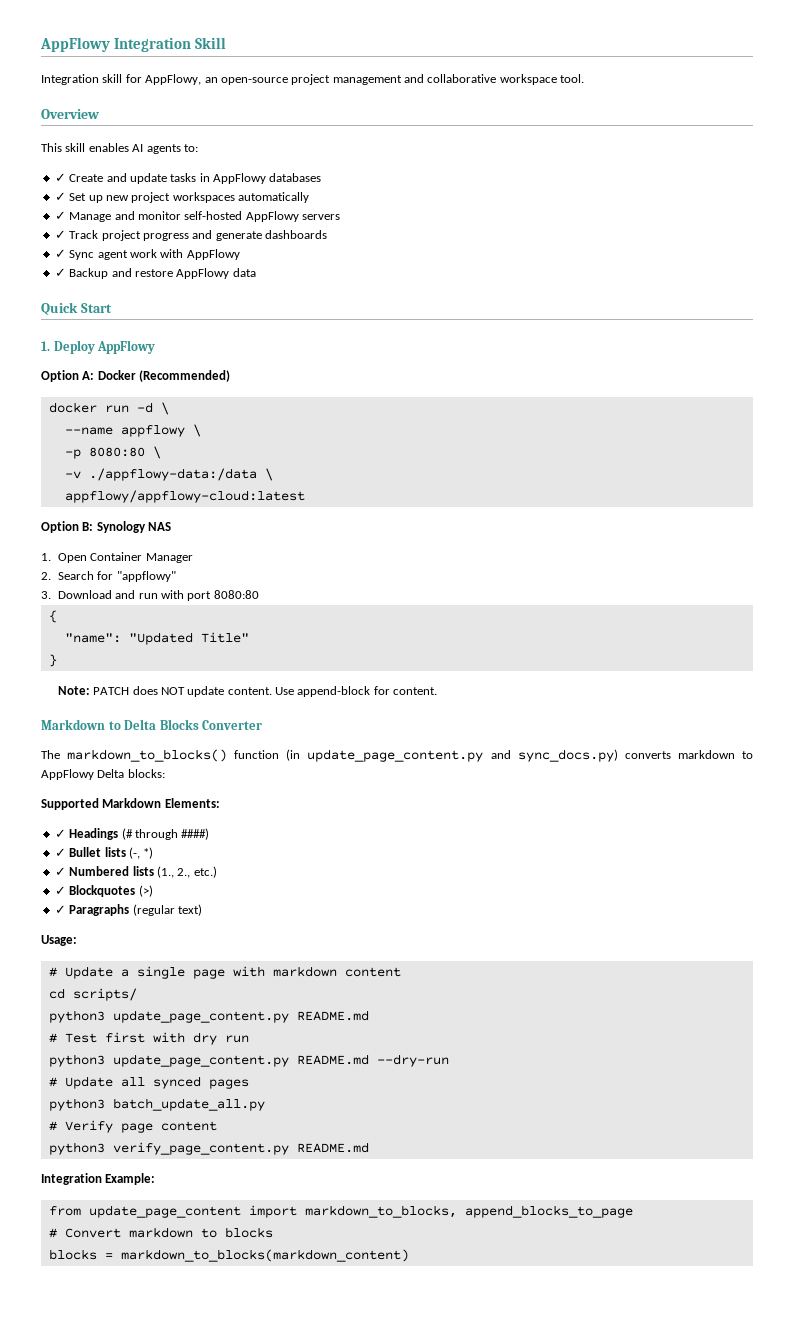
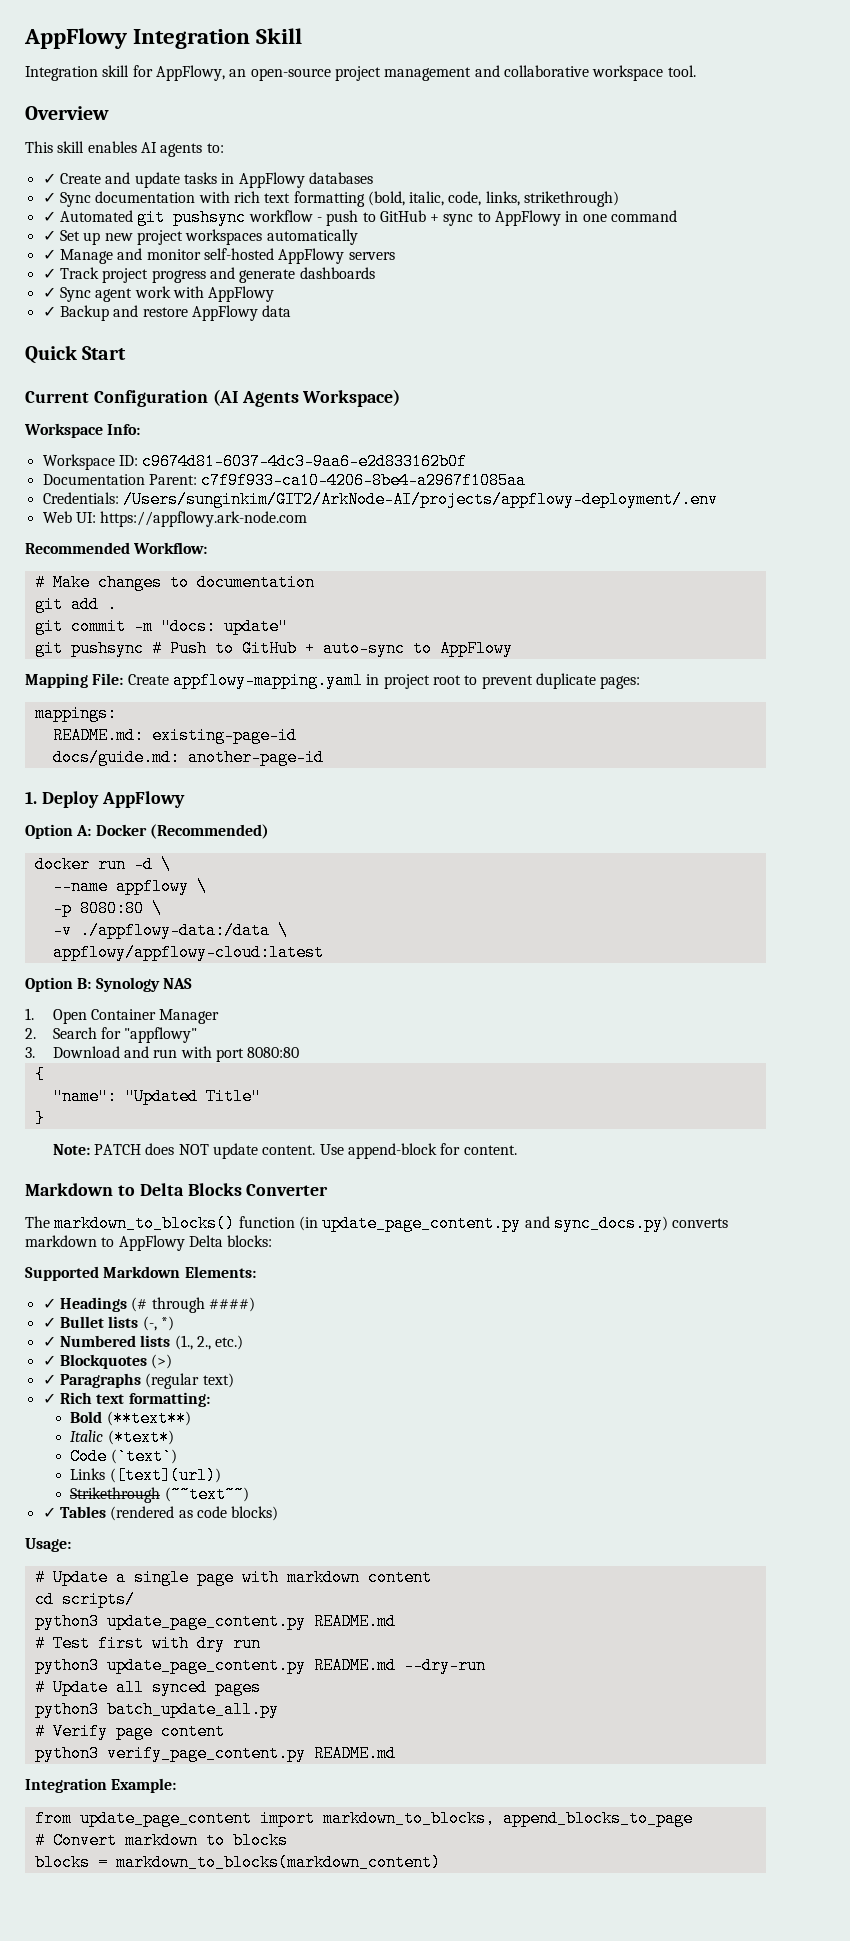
+ ✓ Sync documentation with rich text formatting (bold, italic, code, links, strikethrough)
+ ✓ Automated git pushsync workflow - push to GitHub + sync to AppFlowy in one command
+ Current Configuration (AI Agents Workspace)
+ Workspace Info:
+ Workspace ID: c9674d81-6037-4dc3-9aa6-e2d833162b0f
+ Documentation Parent: c7f9f933-ca10-4206-8be4-a2967f1085aa
+ Credentials: /Users/sunginkim/GIT2/ArkNode-AI/projects/appflowy-deployment/.env
+ Web UI: https://appflowy.ark-node.com
+ Recommended Workflow:
+ # Make changes to documentation
+ git add .
+ git commit -m "docs: update"
+ git pushsync # Push to GitHub + auto-sync to AppFlowy
+ Mapping File: Create appflowy-mapping.yaml in project root to prevent duplicate pages:
+ mappings:
+ README.md: existing-page-id
+ docs/guide.md: another-page-id
+ ✓ Rich text formatting:
+ Bold (**text**)
+ Italic (*text*)
+ Code (`text`)
+ Links ([text](url))
+ Strikethrough (~~text~~)
+ ✓ Tables (rendered as code blocks)

